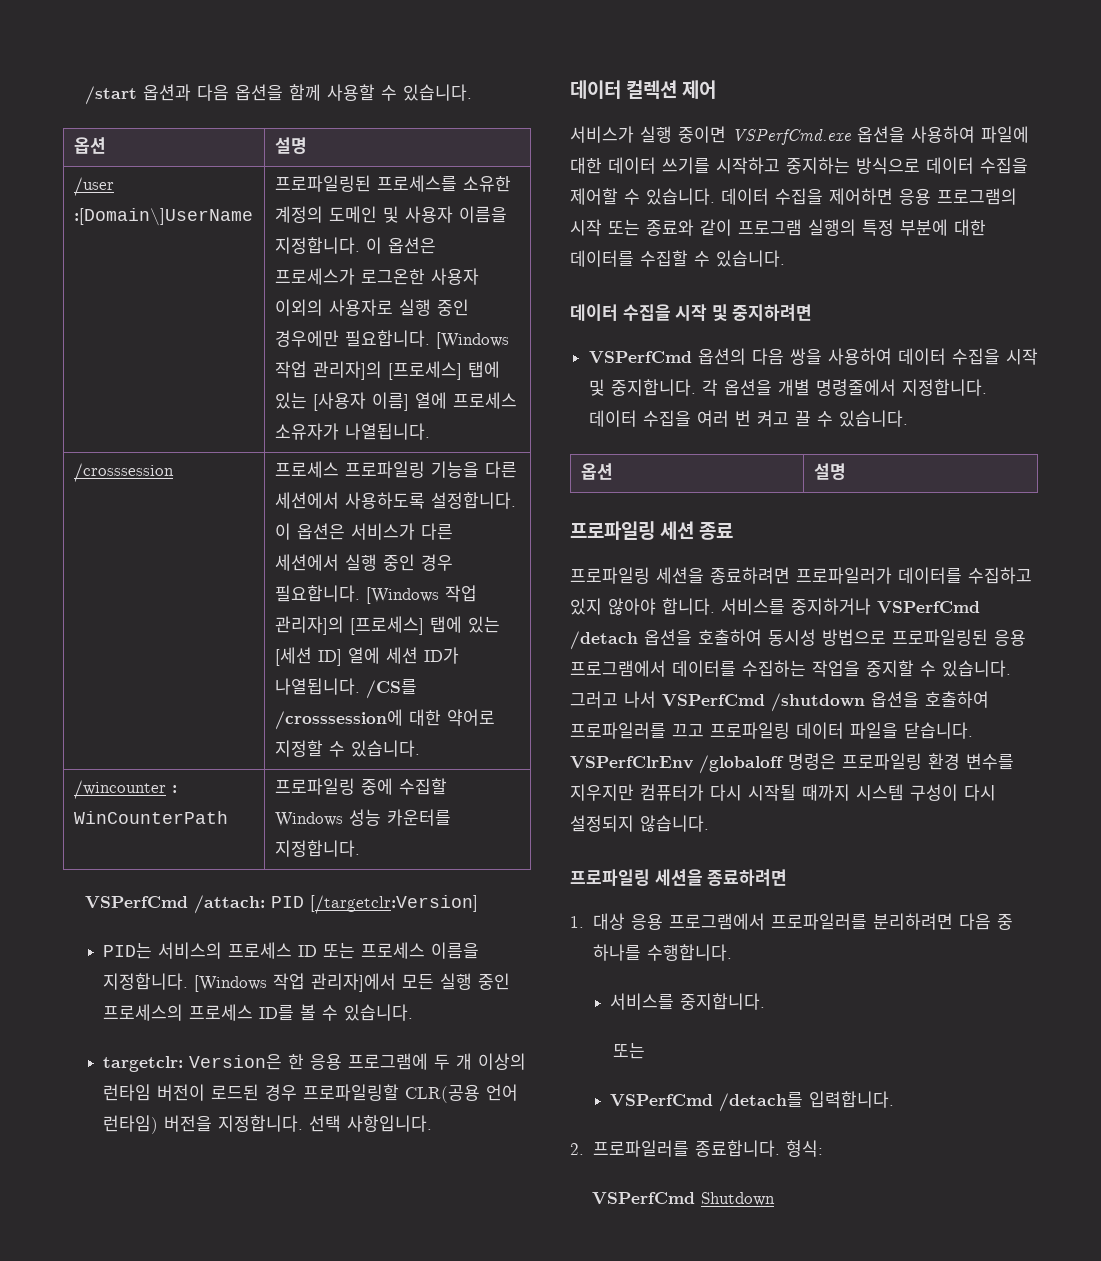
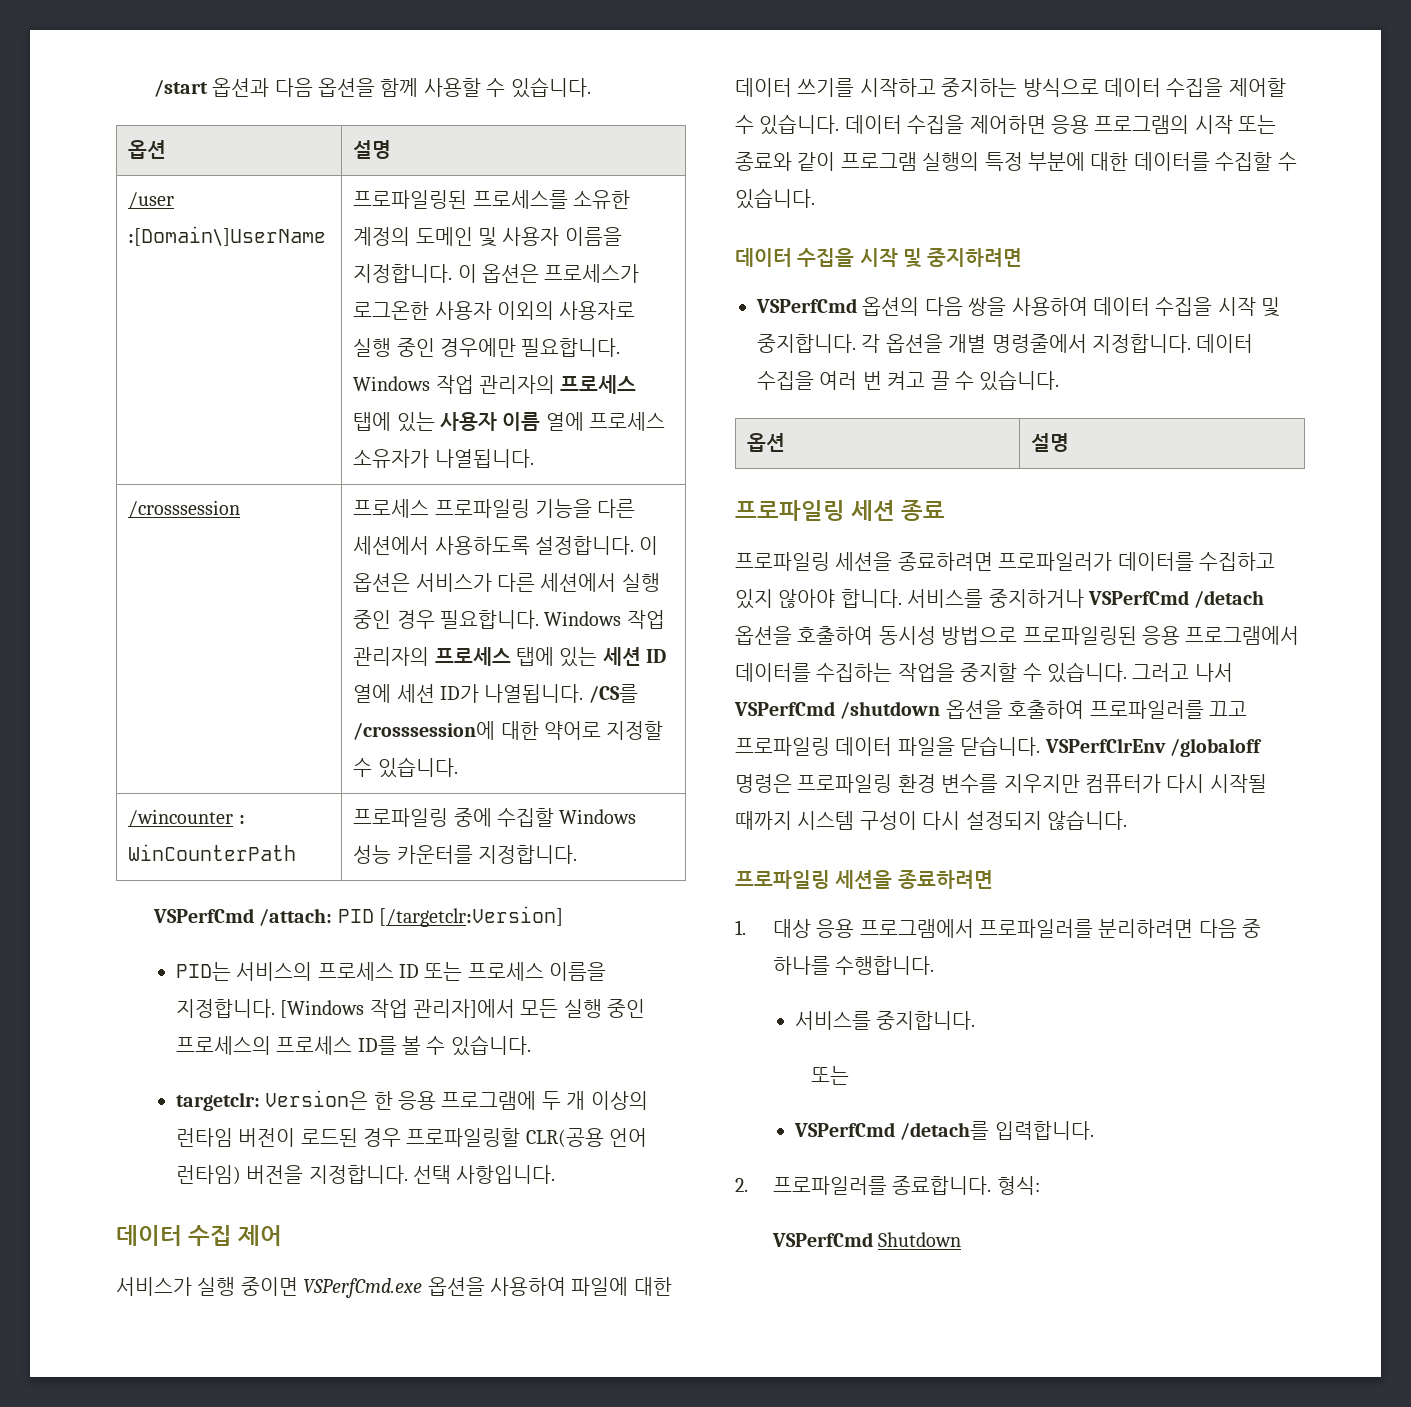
- /user :[Domain\]UserName | 프로파일링된 프로세스를 소유한 계정의 도메인 및 사용자 이름을 지정합니다. 이 옵션은 프로세스가 로그온한 사용자 이외의 사용자로 실행 중인 경우에만 필요합니다. [Windows 작업 관리자]의 [프로세스] 탭에 있는 [사용자 이름] 열에 프로세스 소유자가 나열됩니다.
+ /user :[Domain\]UserName | 프로파일링된 프로세스를 소유한 계정의 도메인 및 사용자 이름을 지정합니다. 이 옵션은 프로세스가 로그온한 사용자 이외의 사용자로 실행 중인 경우에만 필요합니다. Windows 작업 관리자의 프로세스 탭에 있는 사용자 이름 열에 프로세스 소유자가 나열됩니다.
- /crosssession | 프로세스 프로파일링 기능을 다른 세션에서 사용하도록 설정합니다. 이 옵션은 서비스가 다른 세션에서 실행 중인 경우 필요합니다. [Windows 작업 관리자]의 [프로세스] 탭에 있는 [세션 ID] 열에 세션 ID가 나열됩니다. /CS를 /crosssession에 대한 약어로 지정할 수 있습니다.
+ /crosssession | 프로세스 프로파일링 기능을 다른 세션에서 사용하도록 설정합니다. 이 옵션은 서비스가 다른 세션에서 실행 중인 경우 필요합니다. Windows 작업 관리자의 프로세스 탭에 있는 세션 ID 열에 세션 ID가 나열됩니다. /CS를 /crosssession에 대한 약어로 지정할 수 있습니다.
- 데이터 컬렉션 제어
+ 데이터 수집 제어

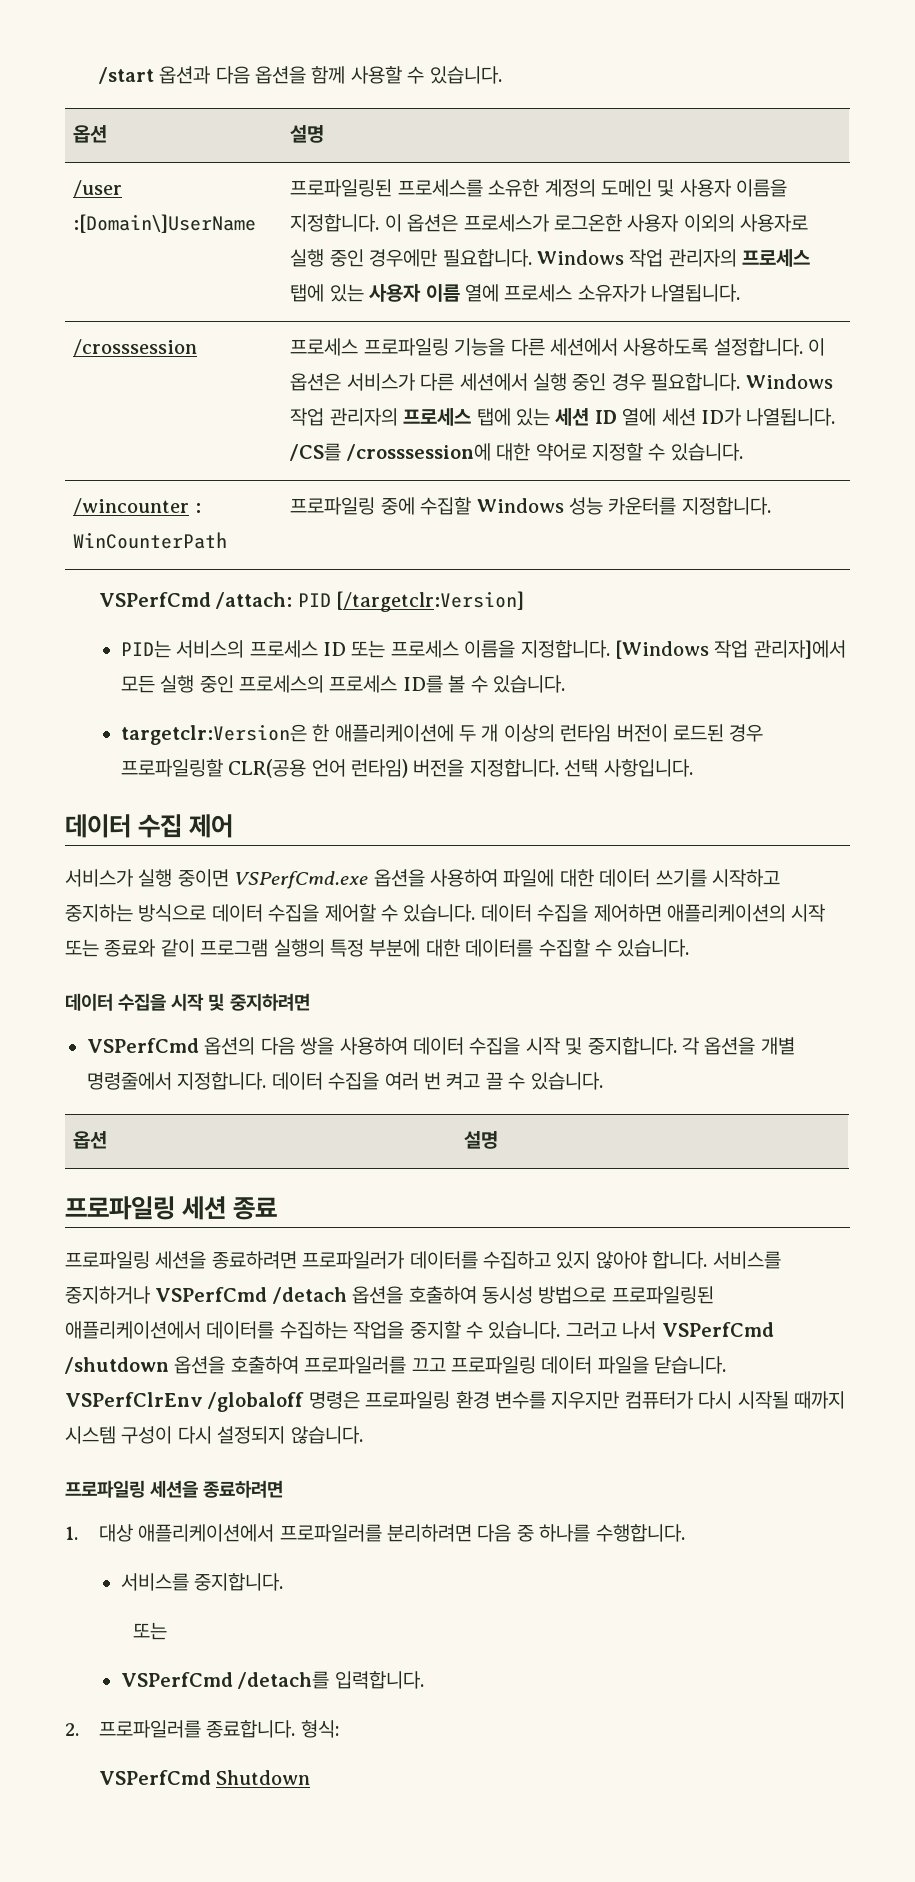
- targetclr: Version은 한 응용 프로그램에 두 개 이상의 런타임 버전이 로드된 경우 프로파일링할 CLR(공용 언어 런타임) 버전을 지정합니다.
+ targetclr:Version은 한 애플리케이션에 두 개 이상의 런타임 버전이 로드된 경우 프로파일링할 CLR(공용 언어 런타임) 버전을 지정합니다.
- 데이터 수집을 제어하면 응용 프로그램의 시작 또는 종료와 같이 프로그램 실행의 특정 부분에 대한 데이터를 수집할 수 있습니다.
+ 데이터 수집을 제어하면 애플리케이션의 시작 또는 종료와 같이 프로그램 실행의 특정 부분에 대한 데이터를 수집할 수 있습니다.
- 서비스를 중지하거나 VSPerfCmd /detach 옵션을 호출하여 동시성 방법으로 프로파일링된 응용 프로그램에서 데이터를 수집하는 작업을 중지할 수 있습니다.
+ 서비스를 중지하거나 VSPerfCmd /detach 옵션을 호출하여 동시성 방법으로 프로파일링된 애플리케이션에서 데이터를 수집하는 작업을 중지할 수 있습니다.
- 1. 대상 응용 프로그램에서 프로파일러를 분리하려면 다음 중 하나를 수행합니다.
+ 1. 대상 애플리케이션에서 프로파일러를 분리하려면 다음 중 하나를 수행합니다.

